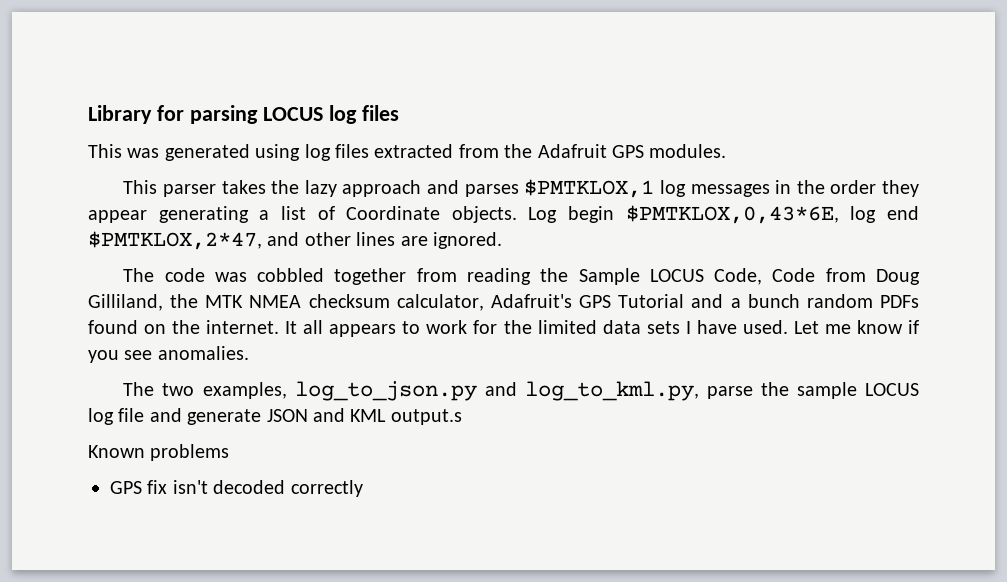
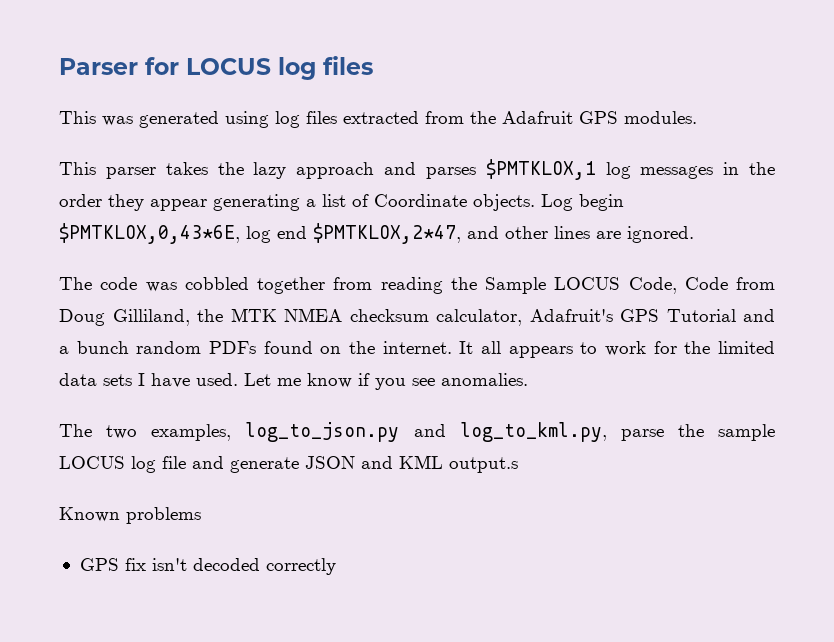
- Library for parsing LOCUS log files
+ Parser for LOCUS log files

